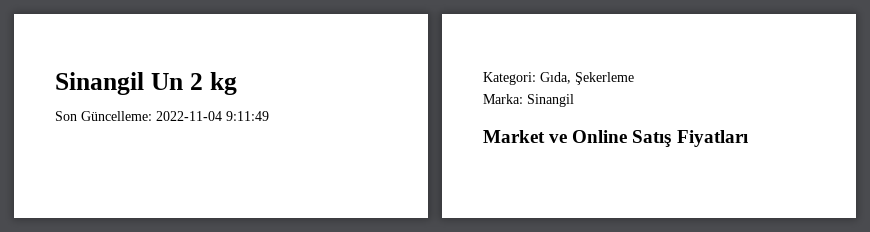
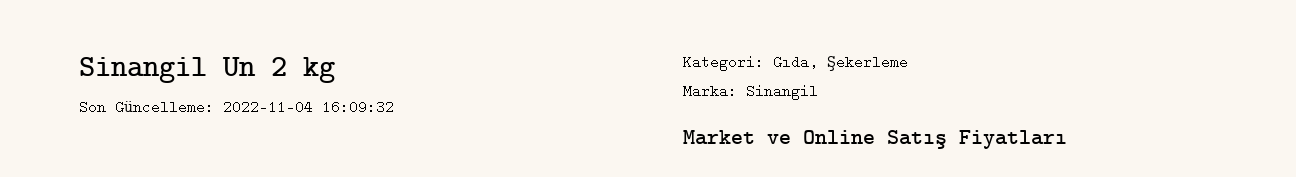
- Son Güncelleme: 2022-11-04 9:11:49
+ Son Güncelleme: 2022-11-04 16:09:32

